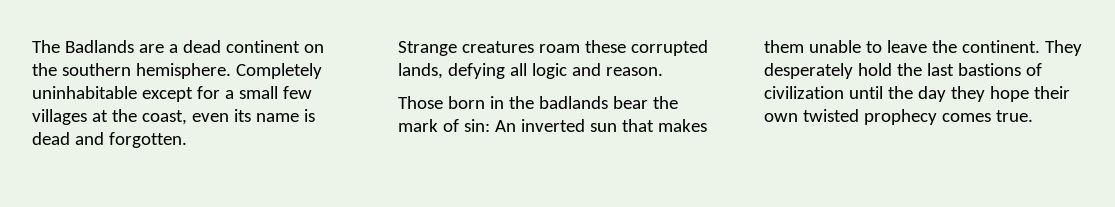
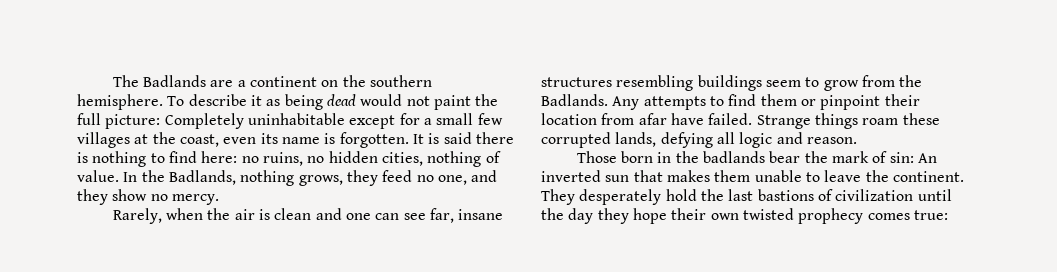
- The Badlands are a dead continent on the southern hemisphere.
+ The Badlands are a continent on the southern hemisphere.
- Completely uninhabitable except for a small few villages at the coast, even its name is dead and forgotten.
- Strange creatures roam these corrupted lands, defying all logic and reason.
+ To describe it as being dead would not paint the full picture: Completely uninhabitable except for a small few villages at the coast, even its name is forgotten. It is said there is nothing to find here: no ruins, no hidden cities, nothing of value. In the Badlands, nothing grows, they feed no one, and they show no mercy.
+ Rarely, when the air is clean and one can see far, insane structures resembling buildings seem to grow from the Badlands. Any attempts to find them or pinpoint their location from afar have failed. Strange things roam these corrupted lands, defying all logic and reason.
- They desperately hold the last bastions of civilization until the day they hope their own twisted prophecy comes true.
+ They desperately hold the last bastions of civilization until the day they hope their own twisted prophecy comes true:

